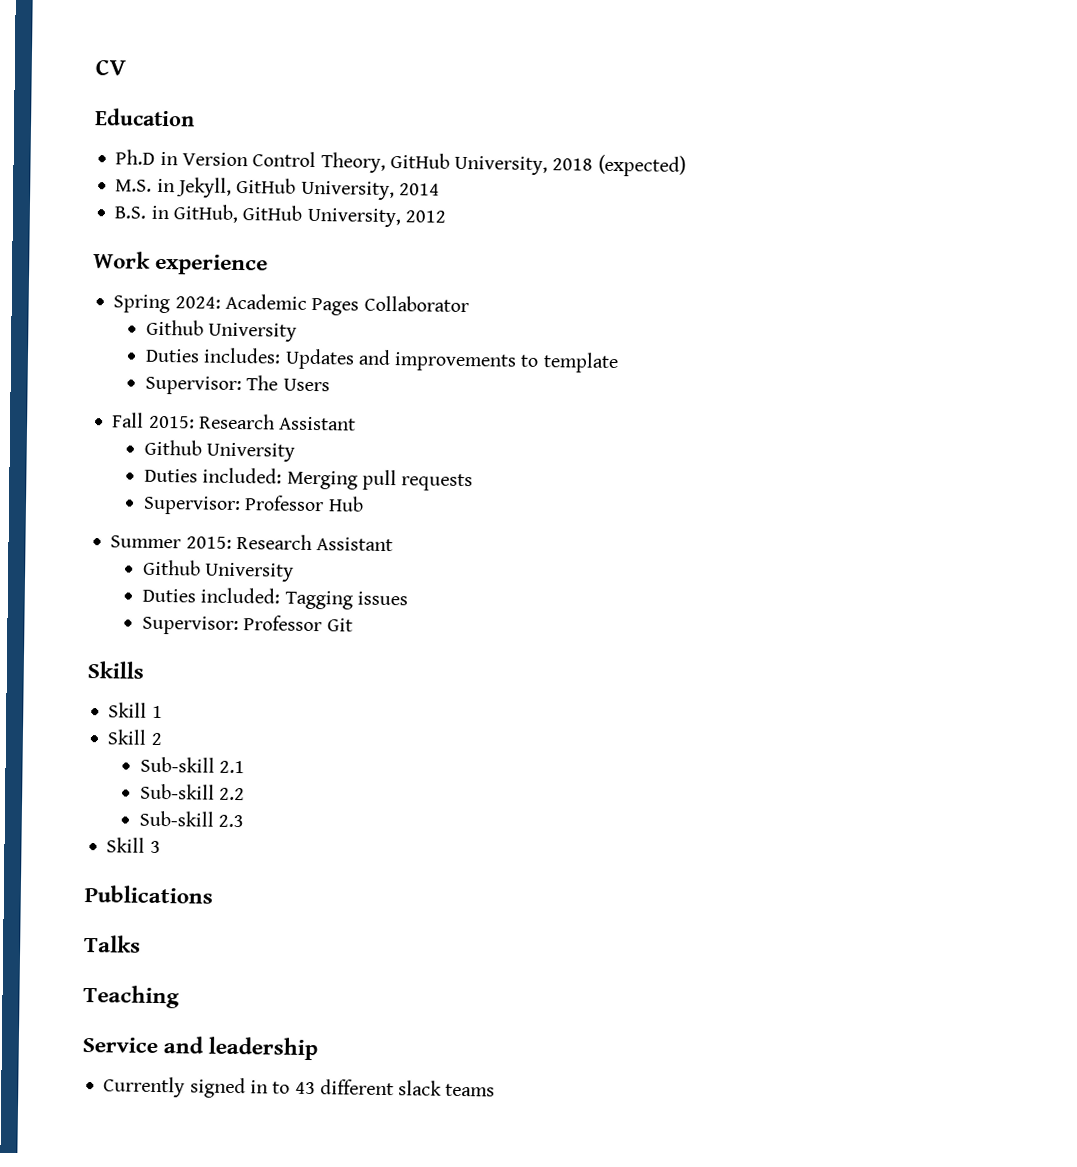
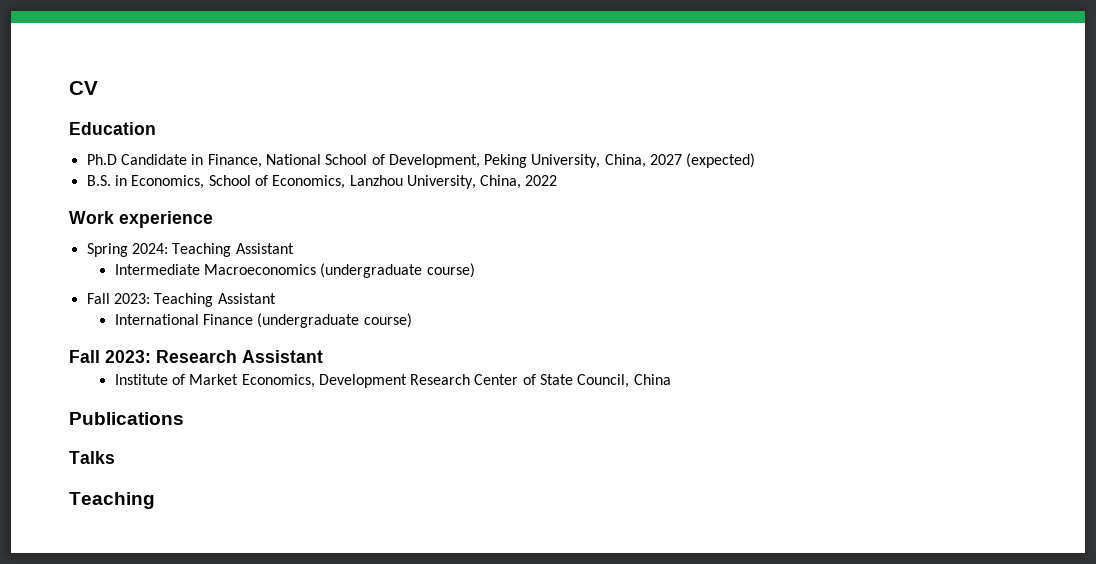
- Ph.D in Version Control Theory, GitHub University, 2018 (expected)
- M.S. in Jekyll, GitHub University, 2014
- B.S. in GitHub, GitHub University, 2012
+ Ph.D Candidate in Finance, National School of Development, Peking University, China, 2027 (expected)
+ B.S. in Economics, School of Economics, Lanzhou University, China, 2022
  Work experience
- Spring 2024: Academic Pages Collaborator
- Github University
- Duties includes: Updates and improvements to template
- Supervisor: The Users
- Fall 2015: Research Assistant
- Github University
- Duties included: Merging pull requests
- Supervisor: Professor Hub
- Summer 2015: Research Assistant
- Github University
- Duties included: Tagging issues
- Supervisor: Professor Git
- Skills
- Skill 1
- Skill 2
- Sub-skill 2.1
- Sub-skill 2.2
- Sub-skill 2.3
- Skill 3
+ Spring 2024: Teaching Assistant
+ Intermediate Macroeconomics (undergraduate course)
+ Fall 2023: Teaching Assistant
+ International Finance (undergraduate course)
+ Fall 2023: Research Assistant
+ Institute of Market Economics, Development Research Center of State Council, China
  Publications
  Talks
  Teaching
- Service and leadership
- Currently signed in to 43 different slack teams

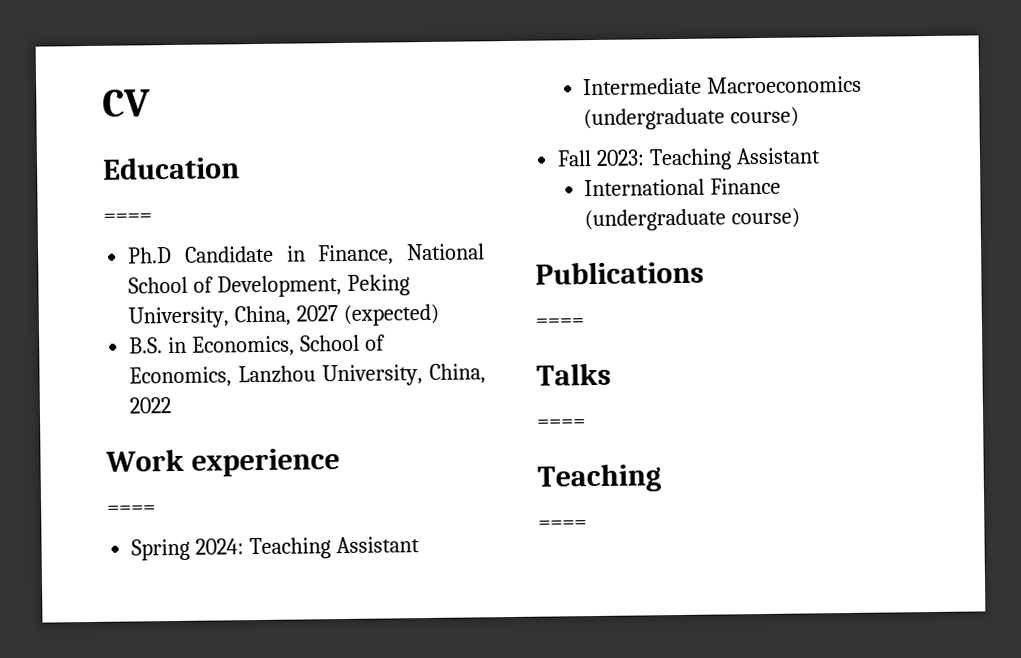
  Education
+ ====
  Work experience
+ ====
- Fall 2023: Research Assistant
- Institute of Market Economics, Development Research Center of State Council, China
  Publications
+ ====
  Talks
+ ====
  Teaching
+ ====

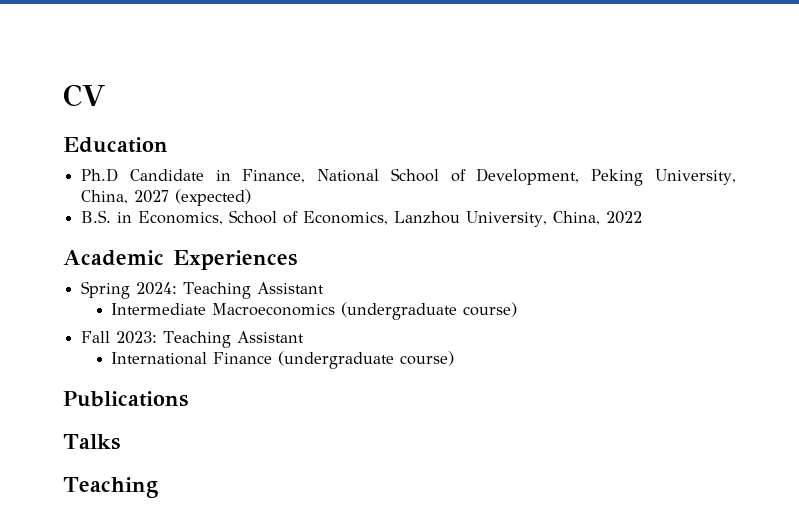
  Education
- ====
- Work experience
- ====
+ Academic Experiences
  Publications
- ====
  Talks
- ====
  Teaching
- ====

